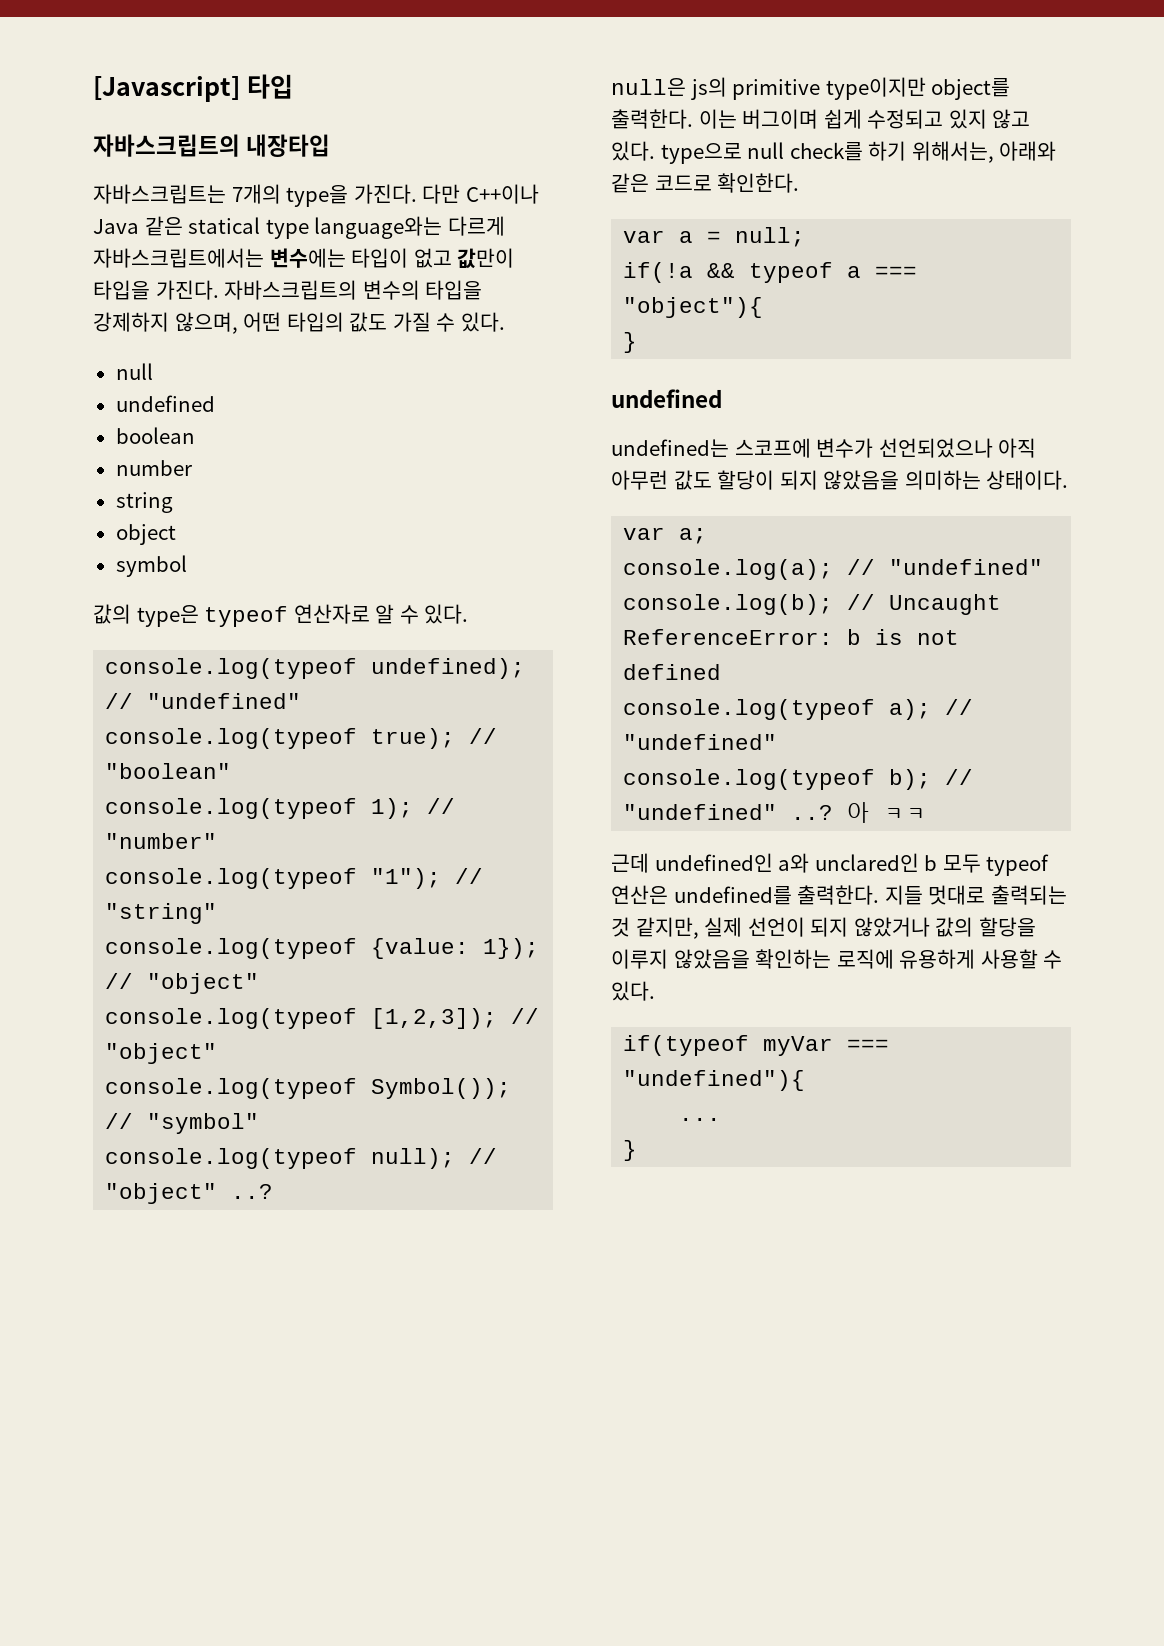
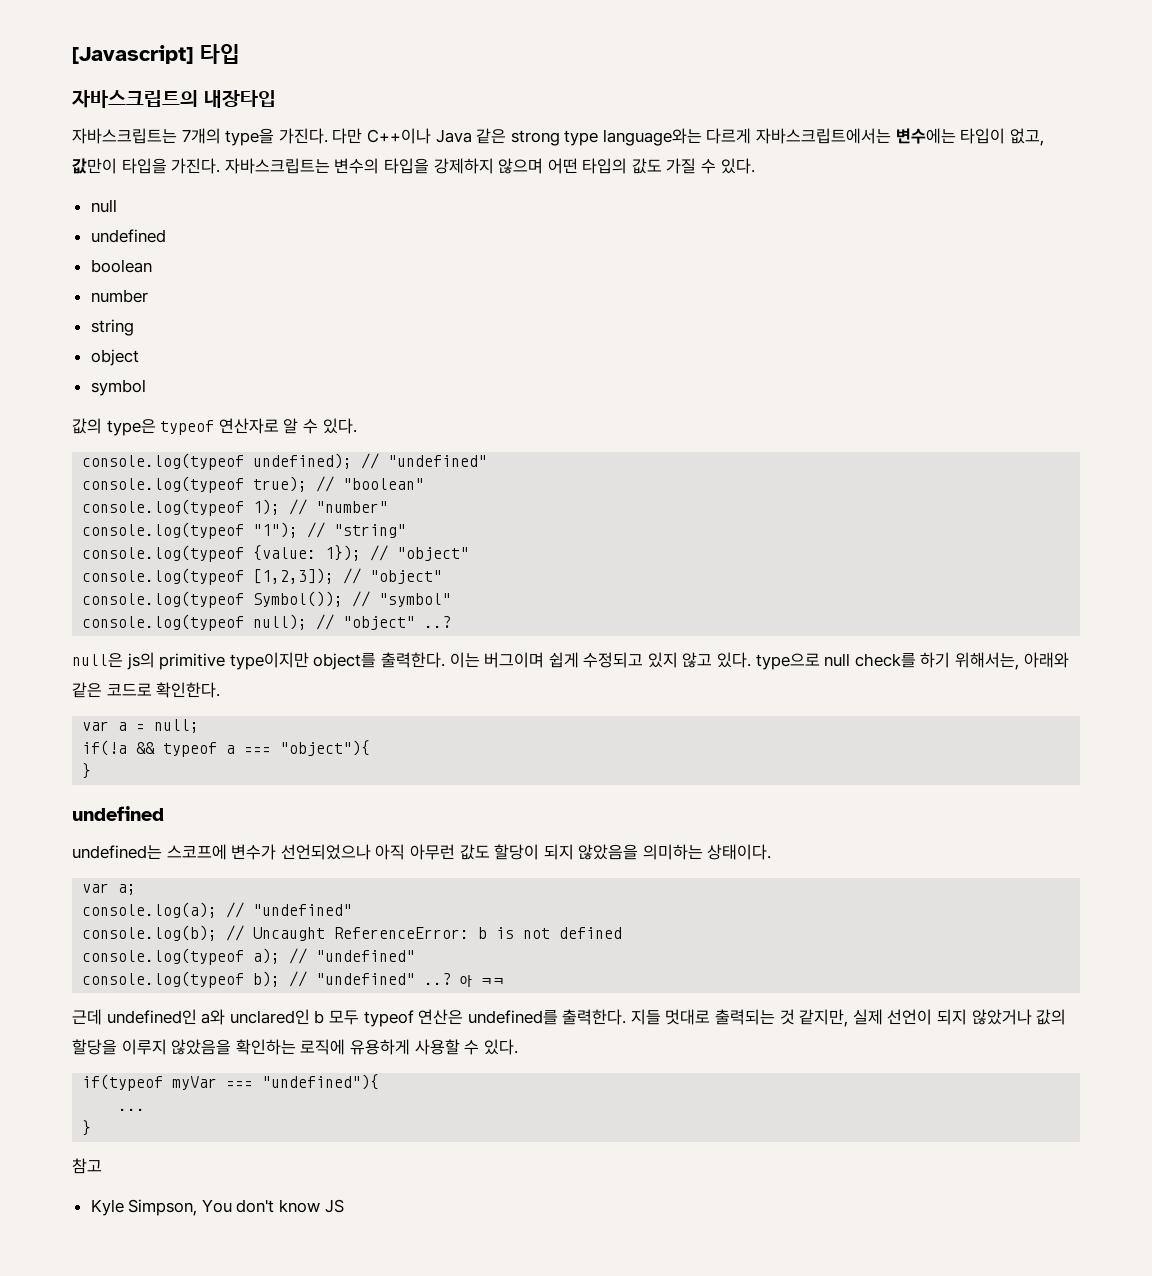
- 다만 C++이나 Java 같은 statical type language와는 다르게 자바스크립트에서는 변수에는 타입이 없고 값만이 타입을 가진다.
+ 다만 C++이나 Java 같은 strong type language와는 다르게 자바스크립트에서는 변수에는 타입이 없고, 값만이 타입을 가진다.
- 자바스크립트의 변수의 타입을 강제하지 않으며, 어떤 타입의 값도 가질 수 있다.
+ 자바스크립트는 변수의 타입을 강제하지 않으며 어떤 타입의 값도 가질 수 있다.
+ 참고
+ Kyle Simpson, You don't know JS

